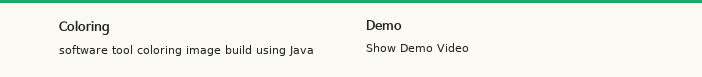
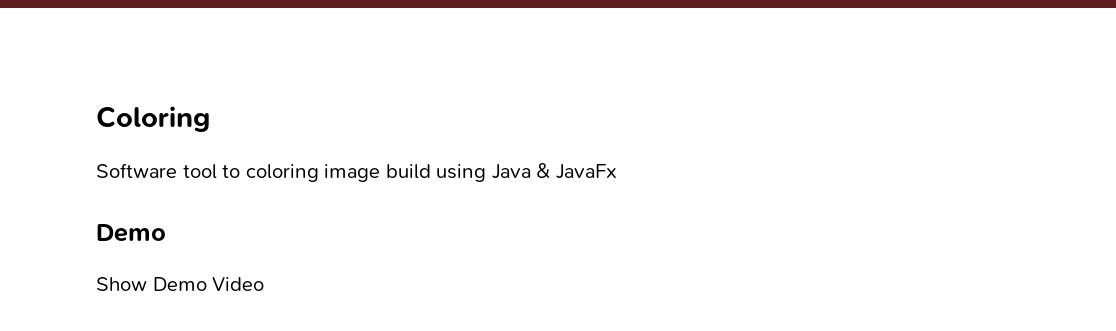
- software tool coloring image build using Java
+ Software tool to coloring image build using Java & JavaFx

